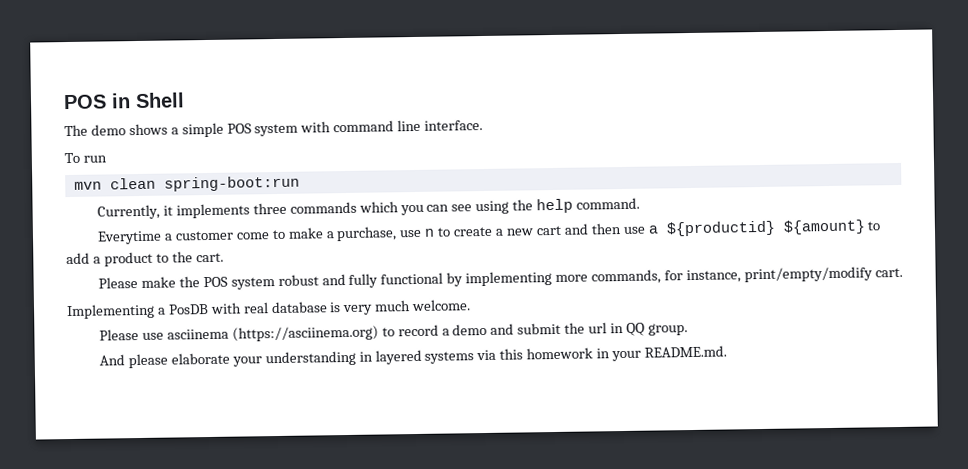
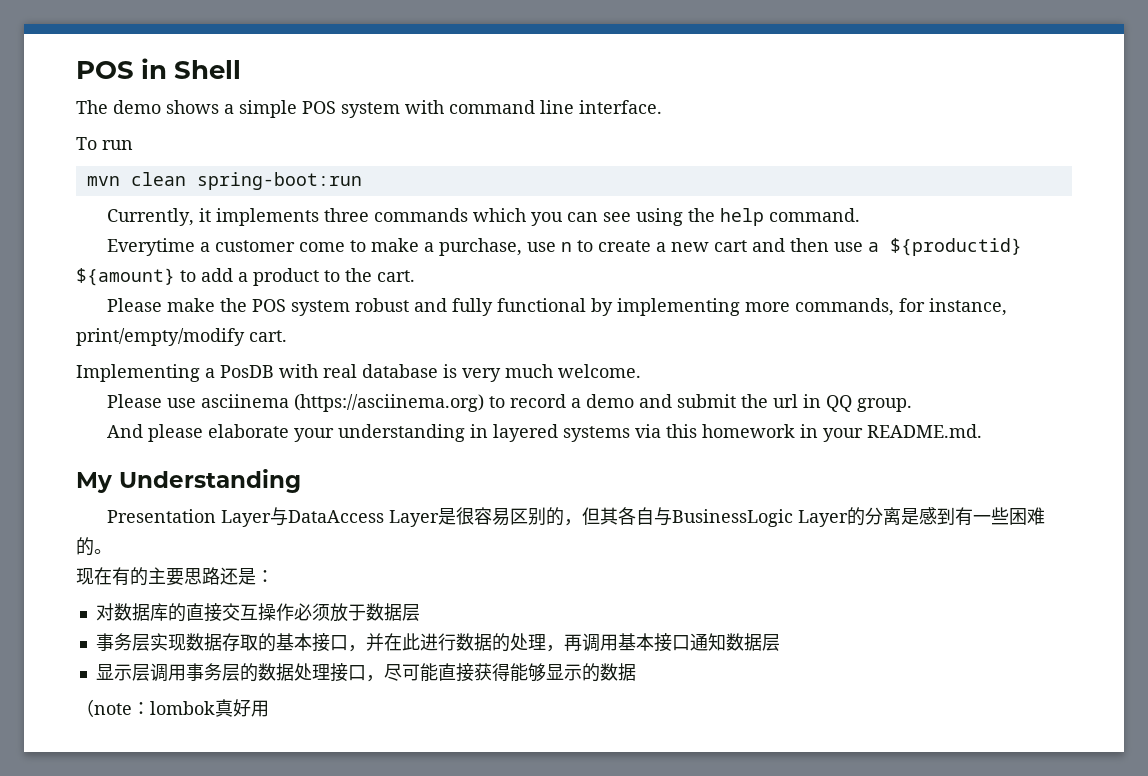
+ My Understanding
+ Presentation Layer与DataAccess Layer是很容易区别的，但其各自与BusinessLogic Layer的分离是感到有一些困难的。
+ 现在有的主要思路还是：
+ 对数据库的直接交互操作必须放于数据层
+ 事务层实现数据存取的基本接口，并在此进行数据的处理，再调用基本接口通知数据层
+ 显示层调用事务层的数据处理接口，尽可能直接获得能够显示的数据
+ （note：lombok真好用

